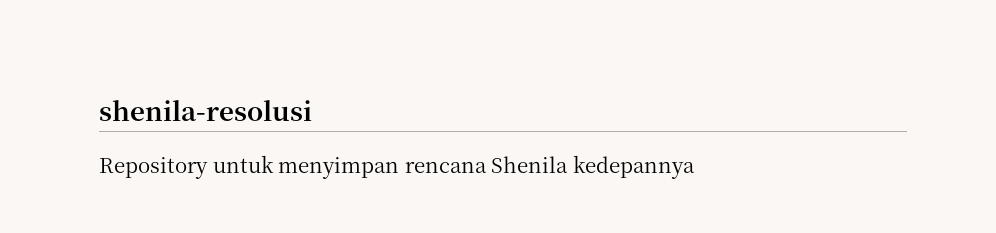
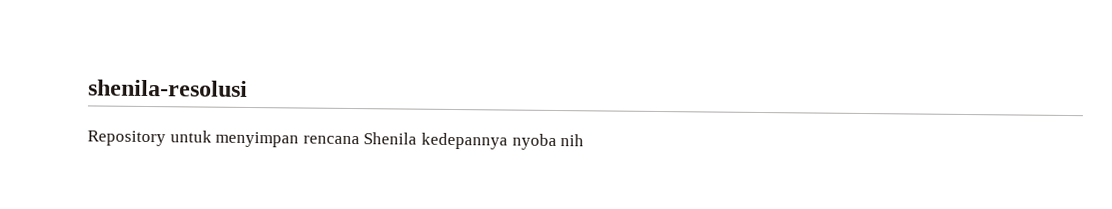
- Repository untuk menyimpan rencana Shenila kedepannya
+ Repository untuk menyimpan rencana Shenila kedepannya nyoba nih

